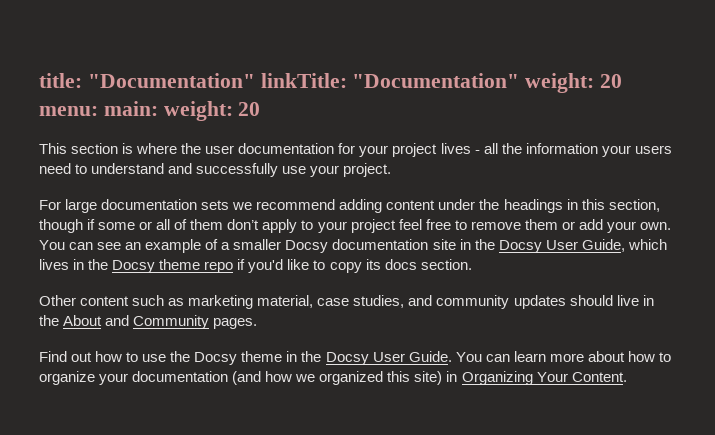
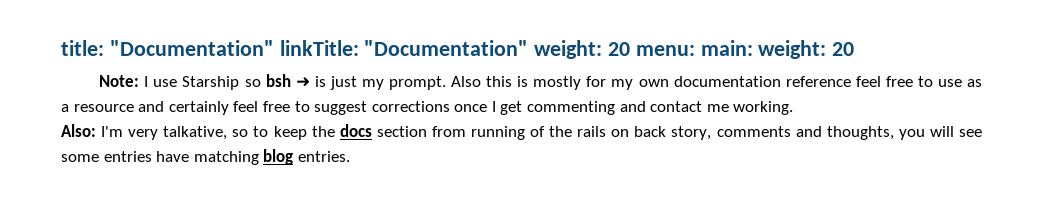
- This section is where the user documentation for your project lives - all the information your users need to understand and successfully use your project.
- For large documentation sets we recommend adding content under the headings in this section, though if some or all of them don’t apply to your project feel free to remove them or add your own. You can see an example of a smaller Docsy documentation site in the Docsy User Guide, which lives in the Docsy theme repo if you'd like to copy its docs section.
- Other content such as marketing material, case studies, and community updates should live in the About and Community pages.
- Find out how to use the Docsy theme in the Docsy User Guide. You can learn more about how to organize your documentation (and how we organized this site) in Organizing Your Content.
+ Note: I use Starship so bsh ➜ is just my prompt. Also this is mostly for my own documentation reference feel free to use as a resource and certainly feel free to suggest corrections once I get commenting and contact me working.
+ Also: I'm very talkative, so to keep the docs section from running of the rails on back story, comments and thoughts, you will see some entries have matching blog entries.

